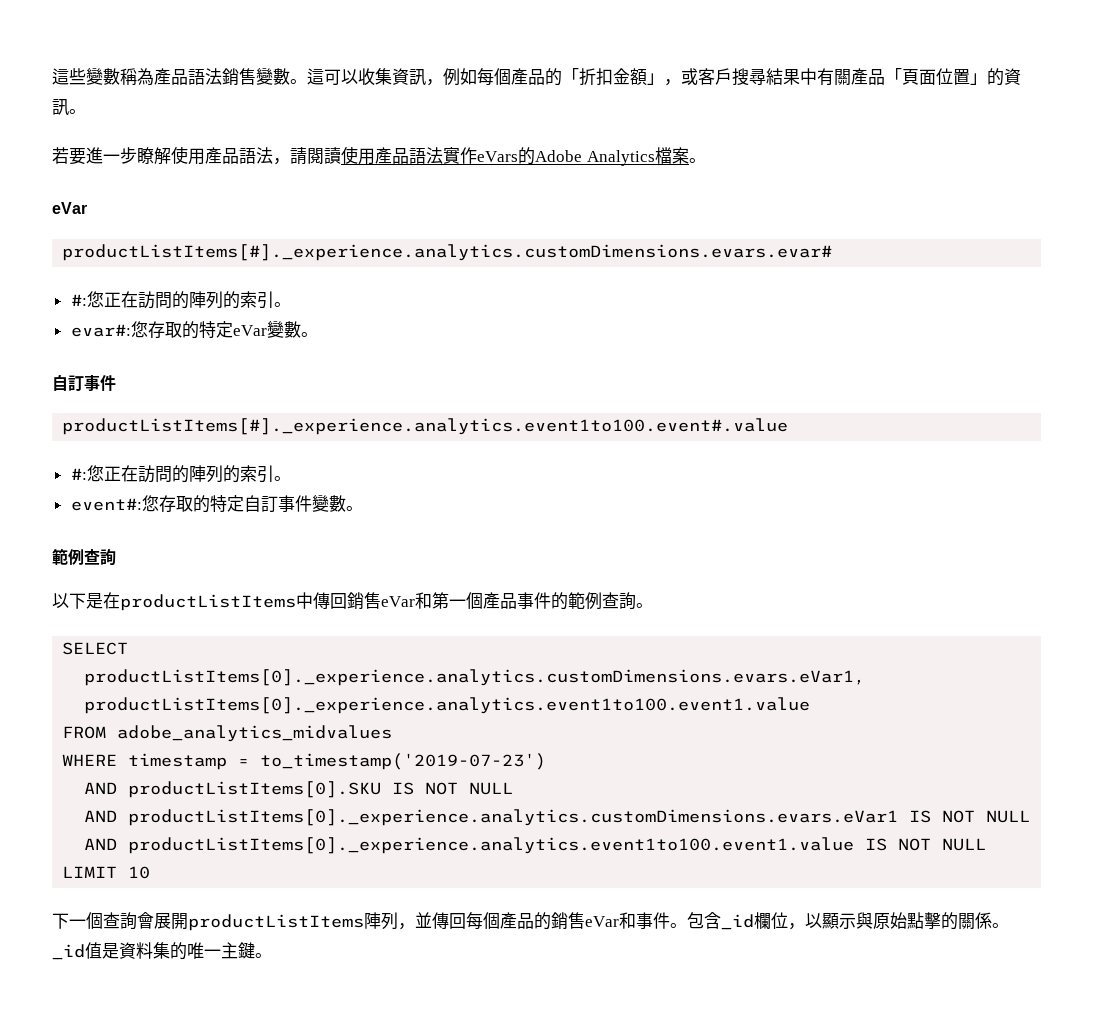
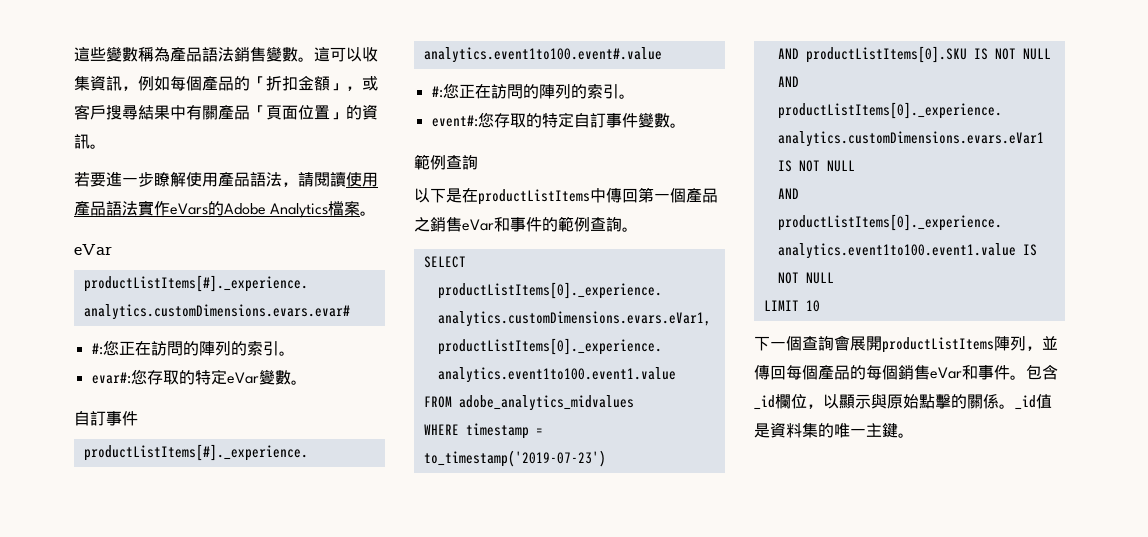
- 以下是在productListItems中傳回銷售eVar和第一個產品事件的範例查詢。
+ 以下是在productListItems中傳回第一個產品之銷售eVar和事件的範例查詢。
- 下一個查詢會展開productListItems陣列，並傳回每個產品的銷售eVar和事件。
+ 下一個查詢會展開productListItems陣列，並傳回每個產品的每個銷售eVar和事件。

